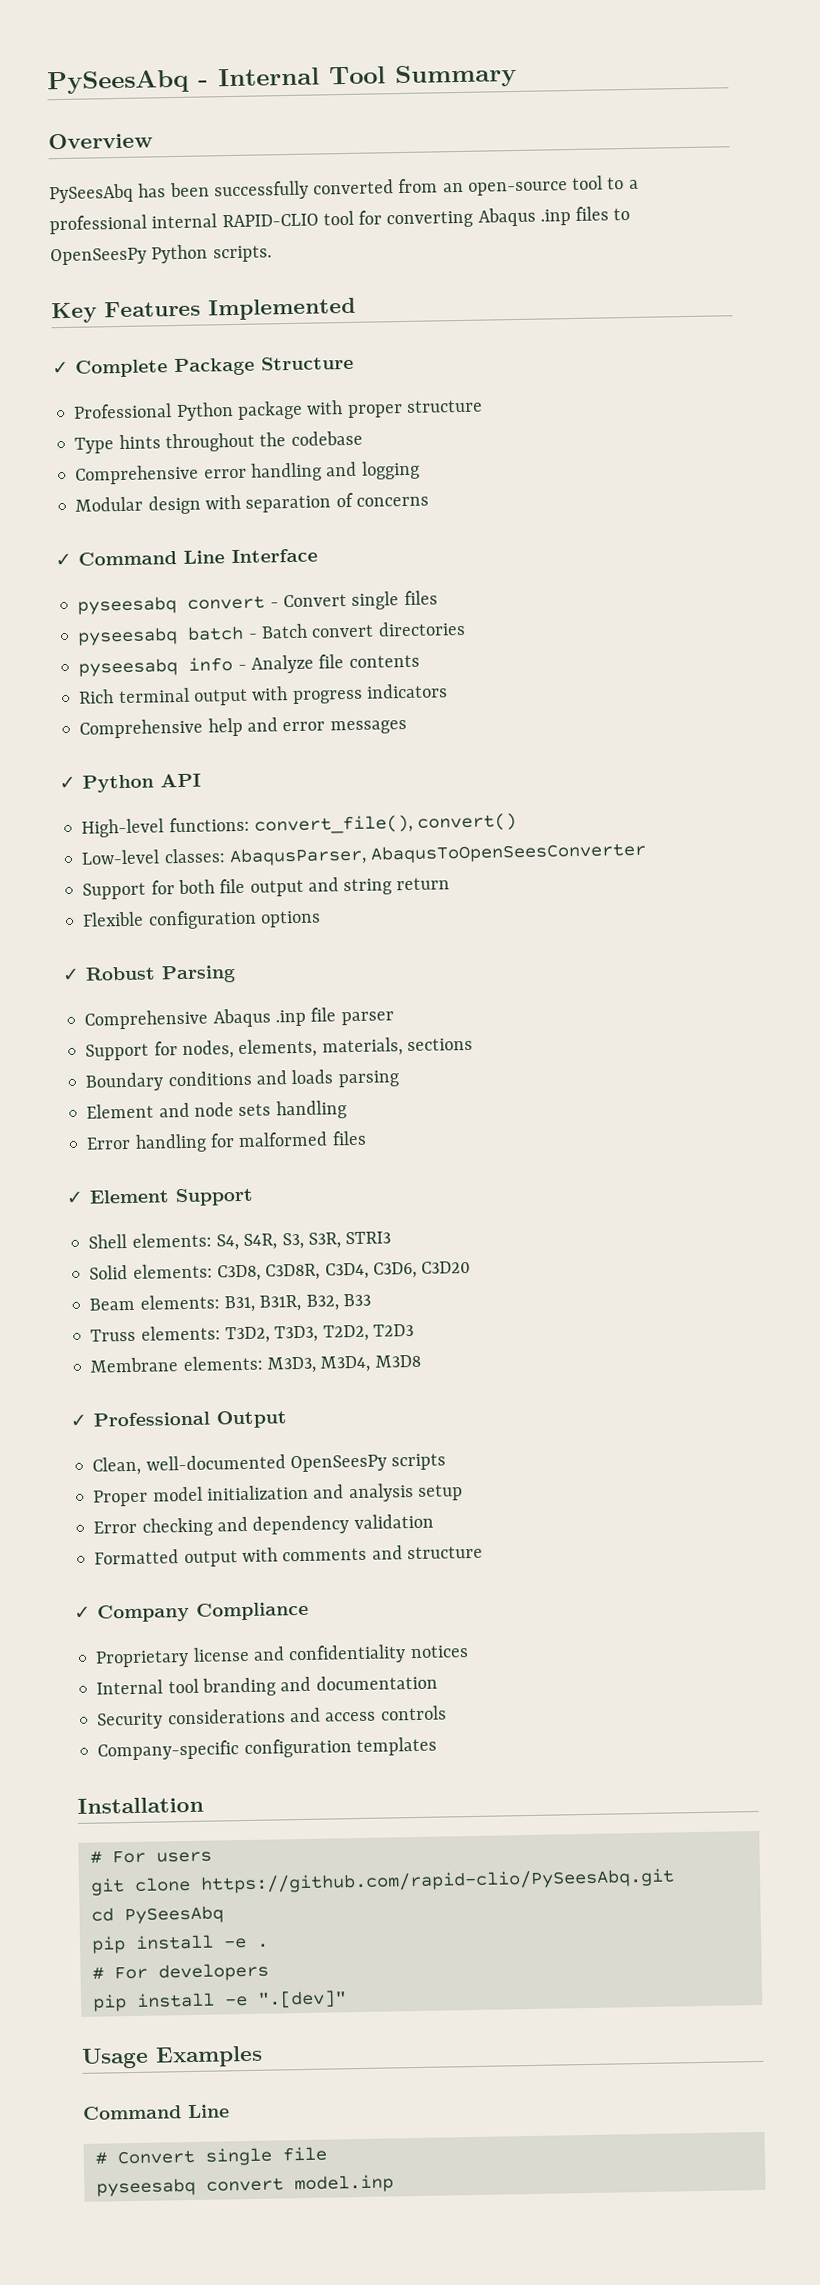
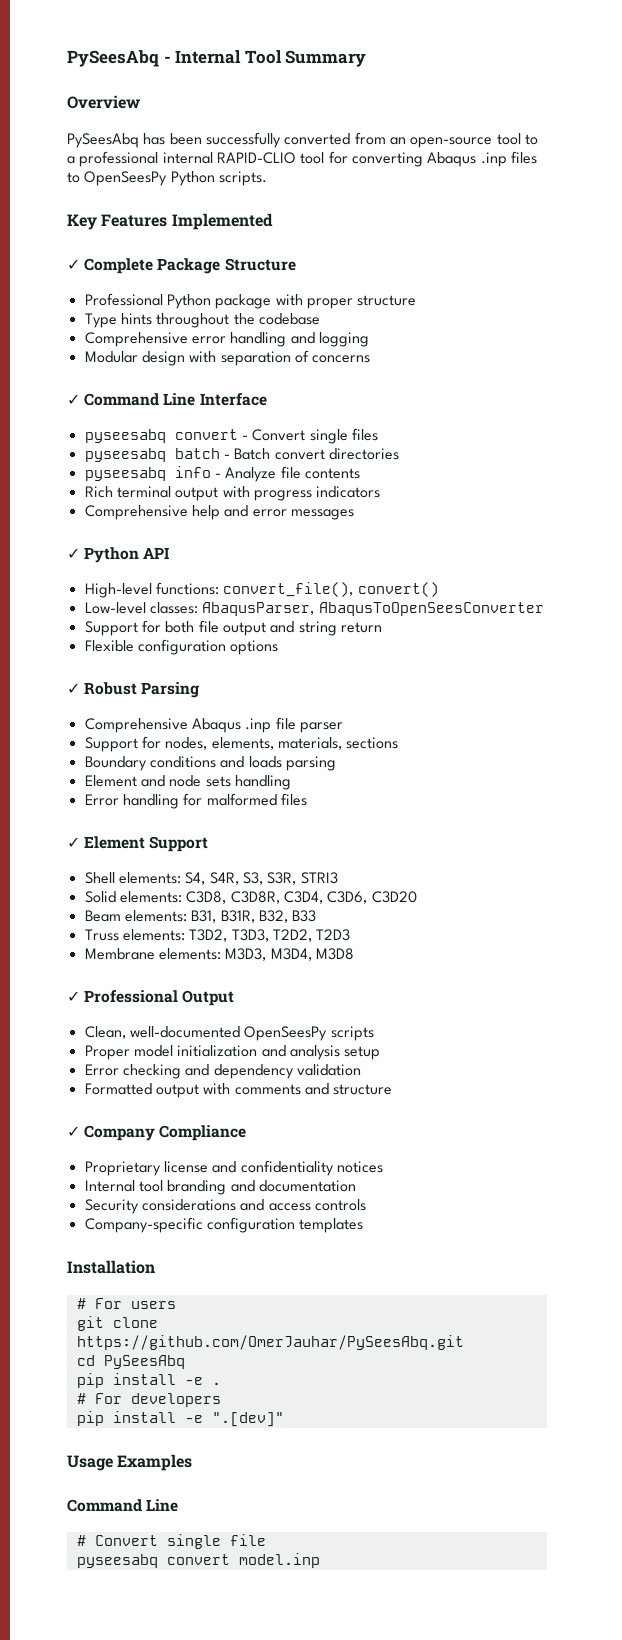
- git clone https://github.com/rapid-clio/PySeesAbq.git
+ git clone https://github.com/OmerJauhar/PySeesAbq.git

